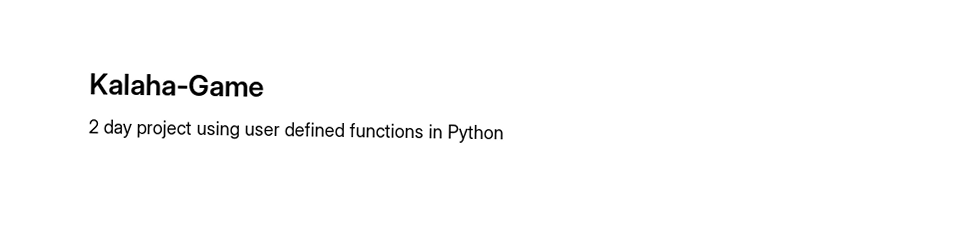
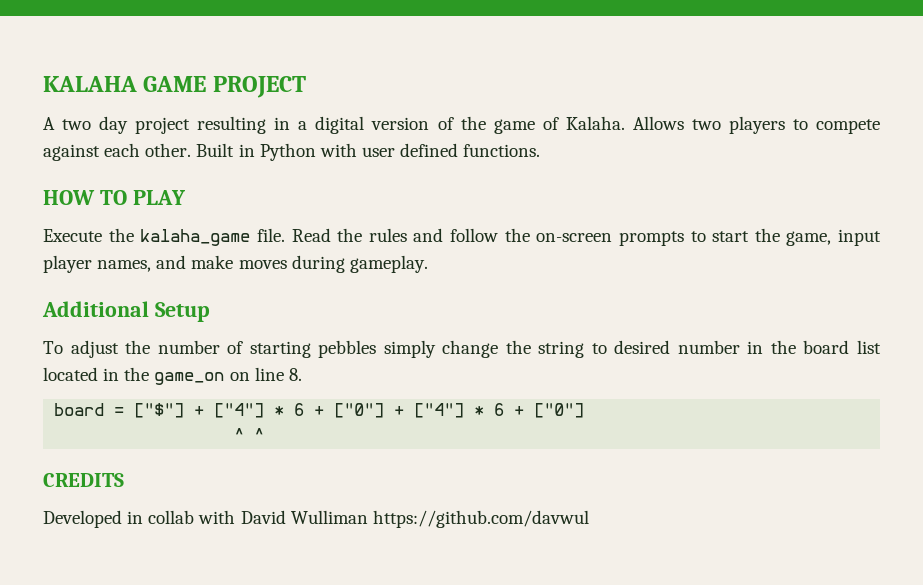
- Kalaha-Game
- 2 day project using user defined functions in Python
+ KALAHA GAME PROJECT
+ A two day project resulting in a digital version of the game of Kalaha. Allows two players to compete against each other. Built in Python with user defined functions.
+ HOW TO PLAY
+ Execute the kalaha_game file. Read the rules and follow the on-screen prompts to start the game, input player names, and make moves during gameplay.
+ Additional Setup
+ To adjust the number of starting pebbles simply change the string to desired number in the board list located in the game_on on line 8.
+ board = ["$"] + ["4"] * 6 + ["0"] + ["4"] * 6 + ["0"]
+ ^ ^
+ CREDITS
+ Developed in collab with David Wulliman https://github.com/davwul

